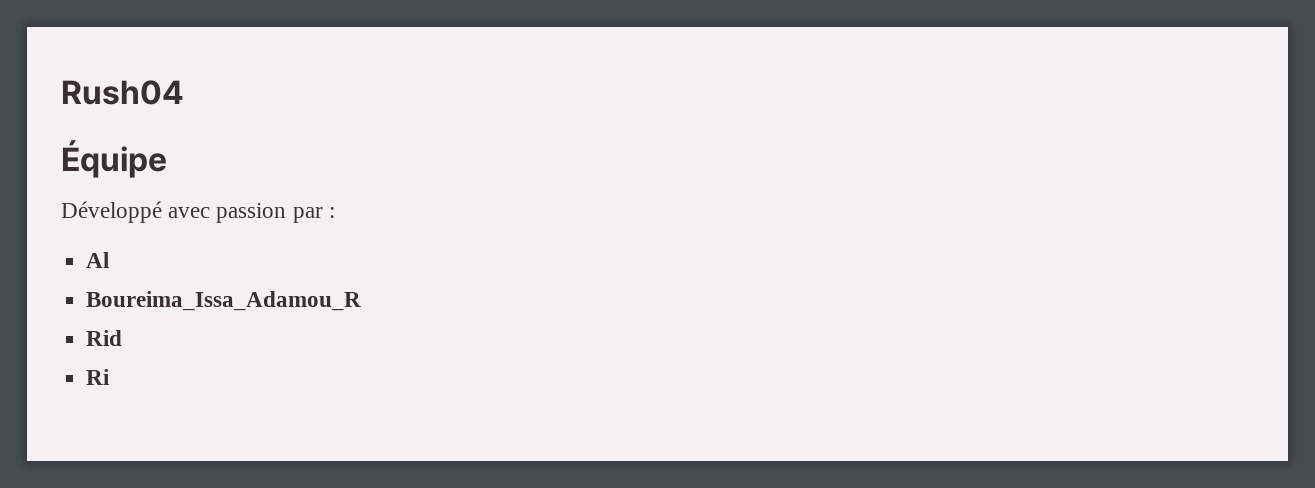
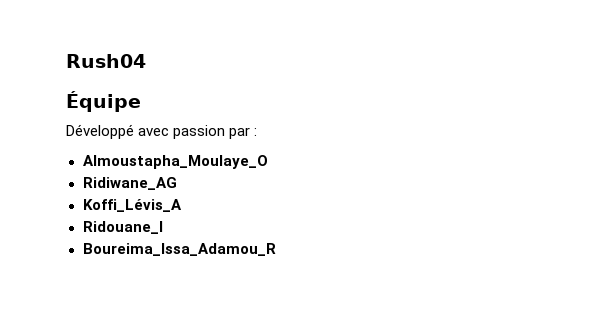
- Al
+ Almoustapha_Moulaye_O
+ Ridiwane_AG
+ Koffi_Lévis_A
+ Ridouane_I
- Rid
- Ri

